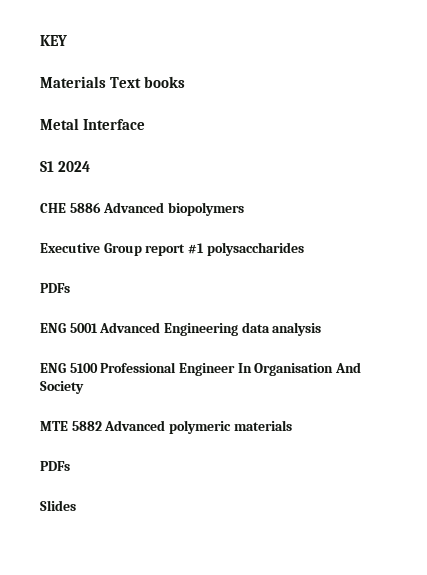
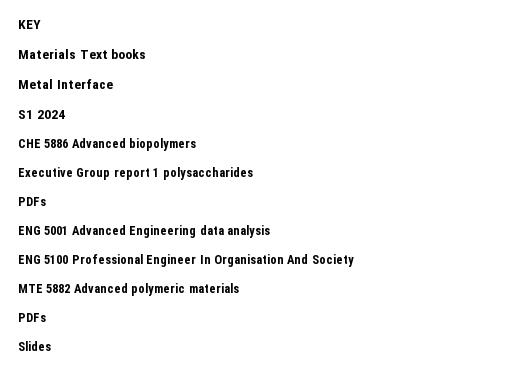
- Executive Group report #1 polysaccharides
+ Executive Group report 1 polysaccharides

